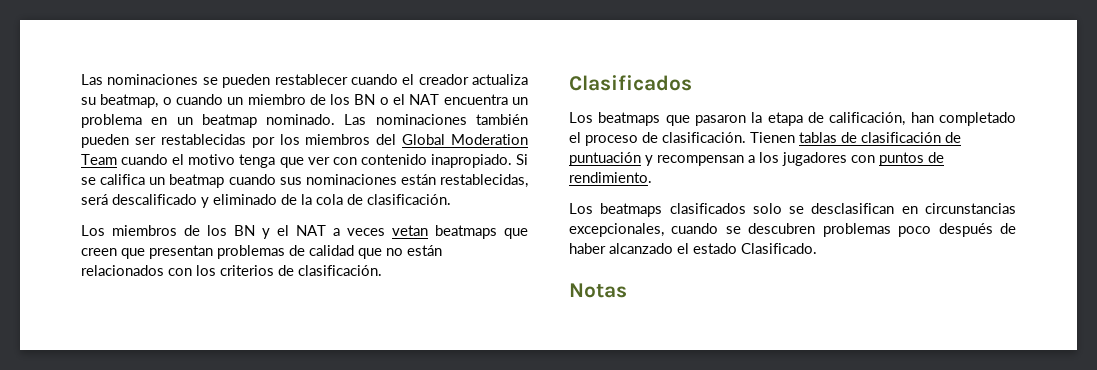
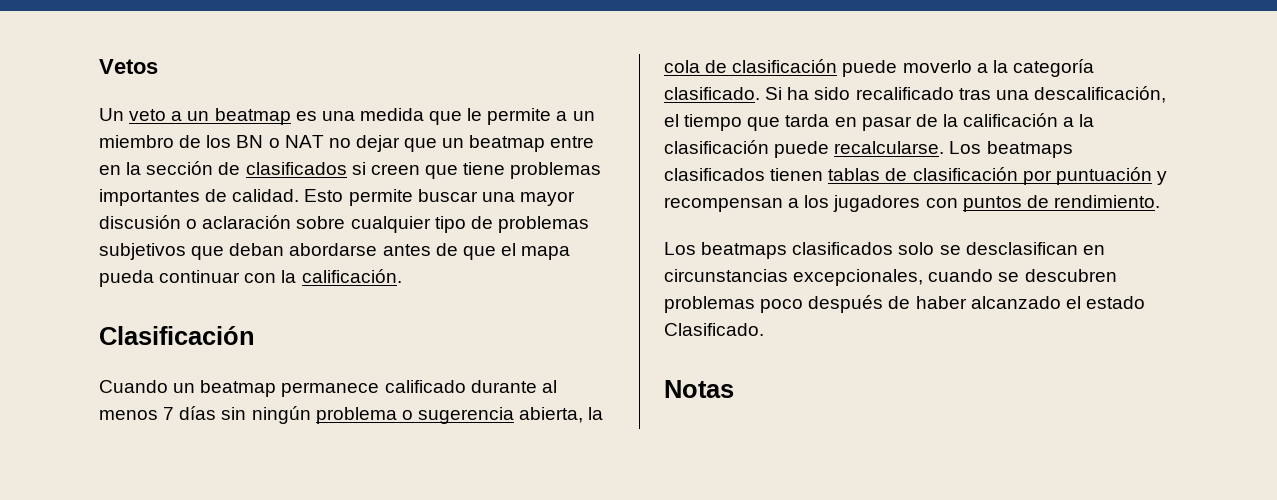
- Las nominaciones se pueden restablecer cuando el creador actualiza su beatmap, o cuando un miembro de los BN o el NAT encuentra un problema en un beatmap nominado. Las nominaciones también pueden ser restablecidas por los miembros del Global Moderation Team cuando el motivo tenga que ver con contenido inapropiado. Si se califica un beatmap cuando sus nominaciones están restablecidas, será descalificado y eliminado de la cola de clasificación.
- Los miembros de los BN y el NAT a veces vetan beatmaps que creen que presentan problemas de calidad que no están relacionados con los criterios de clasificación.
- Clasificados
- Los beatmaps que pasaron la etapa de calificación, han completado el proceso de clasificación. Tienen tablas de clasificación de puntuación y recompensan a los jugadores con puntos de rendimiento.
+ Vetos
+ Un veto a un beatmap es una medida que le permite a un miembro de los BN o NAT no dejar que un beatmap entre en la sección de clasificados si creen que tiene problemas importantes de calidad. Esto permite buscar una mayor discusión o aclaración sobre cualquier tipo de problemas subjetivos que deban abordarse antes de que el mapa pueda continuar con la calificación.
+ Clasificación
+ Cuando un beatmap permanece calificado durante al menos 7 días sin ningún problema o sugerencia abierta, la cola de clasificación puede moverlo a la categoría clasificado. Si ha sido recalificado tras una descalificación, el tiempo que tarda en pasar de la calificación a la clasificación puede recalcularse. Los beatmaps clasificados tienen tablas de clasificación por puntuación y recompensan a los jugadores con puntos de rendimiento.

